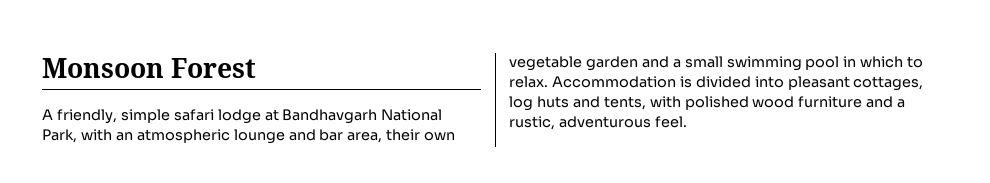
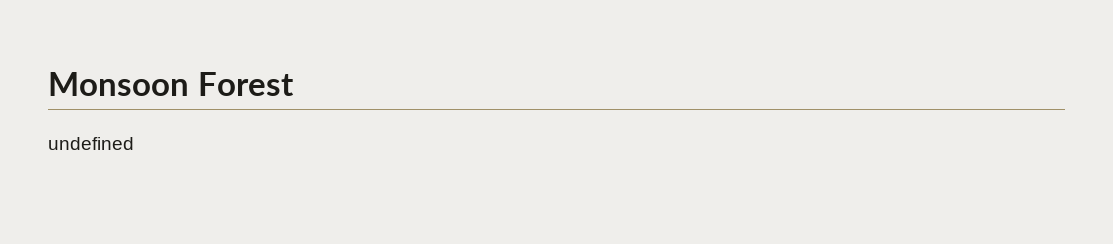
- A friendly, simple safari lodge at Bandhavgarh National Park, with an atmospheric lounge and bar area, their own vegetable garden and a small swimming pool in which to relax. Accommodation is divided into pleasant cottages, log huts and tents, with polished wood furniture and a rustic, adventurous feel.
+ undefined

